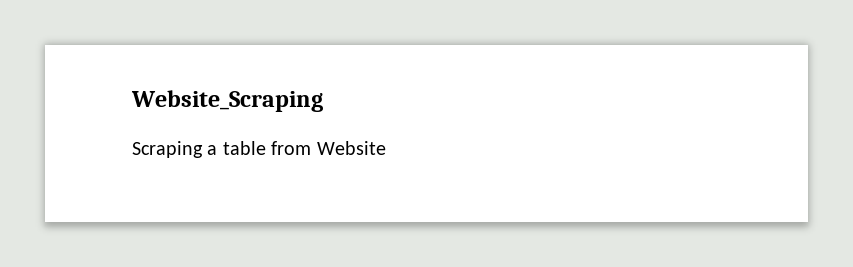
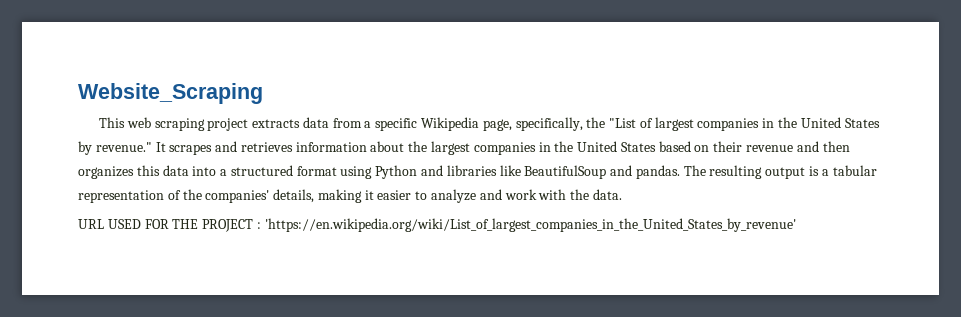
- Scraping a table from Website
+ This web scraping project extracts data from a specific Wikipedia page, specifically, the "List of largest companies in the United States by revenue." It scrapes and retrieves information about the largest companies in the United States based on their revenue and then organizes this data into a structured format using Python and libraries like BeautifulSoup and pandas. The resulting output is a tabular representation of the companies' details, making it easier to analyze and work with the data.
+ URL USED FOR THE PROJECT : 'https://en.wikipedia.org/wiki/List_of_largest_companies_in_the_United_States_by_revenue'

